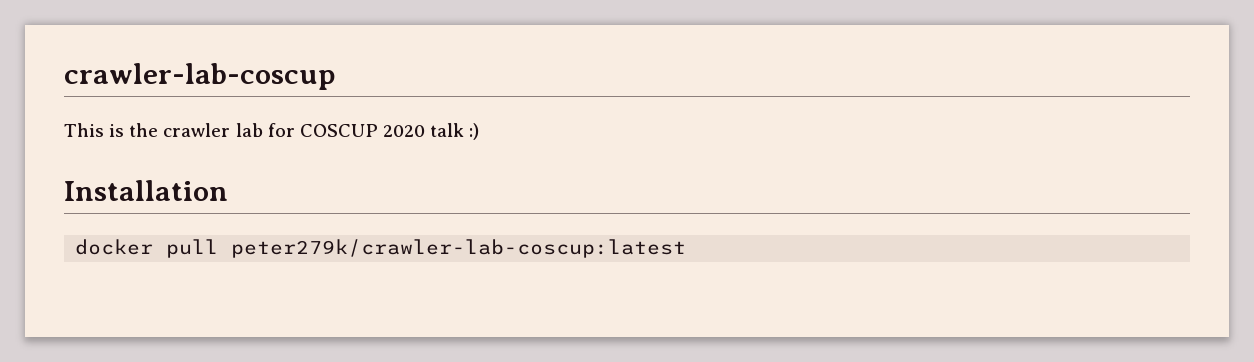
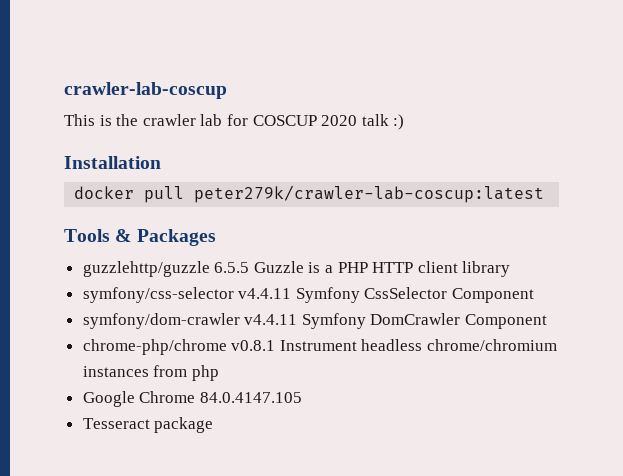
+ Tools & Packages
+ guzzlehttp/guzzle 6.5.5 Guzzle is a PHP HTTP client library
+ symfony/css-selector v4.4.11 Symfony CssSelector Component
+ symfony/dom-crawler v4.4.11 Symfony DomCrawler Component
+ chrome-php/chrome v0.8.1 Instrument headless chrome/chromium instances from php
+ Google Chrome 84.0.4147.105
+ Tesseract package

